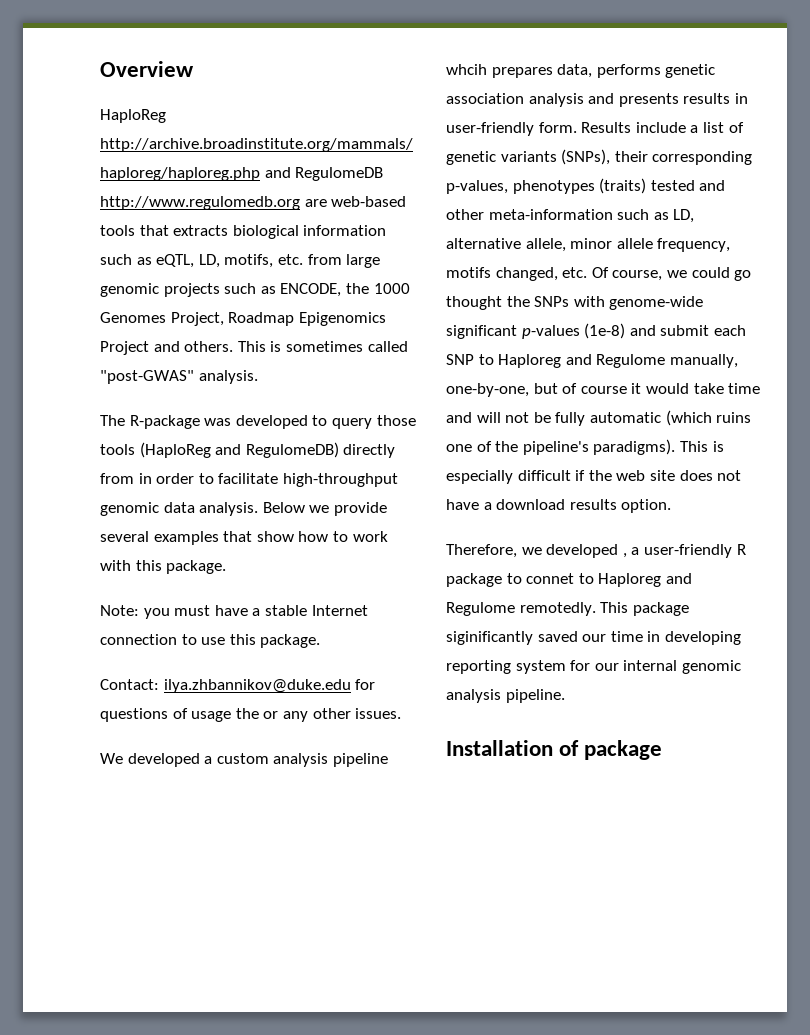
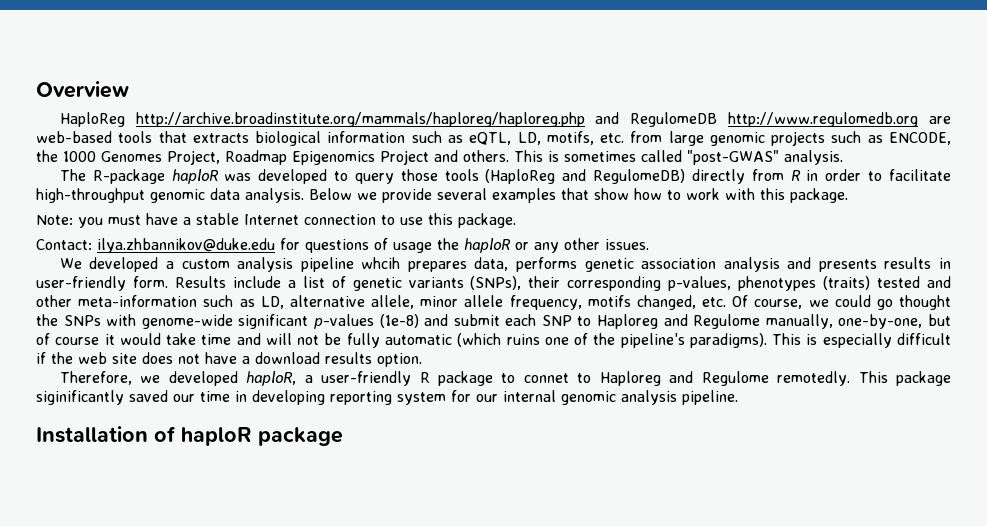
- The R-package was developed to query those tools (HaploReg and RegulomeDB) directly from in order to facilitate high-throughput genomic data analysis.
+ The R-package haploR was developed to query those tools (HaploReg and RegulomeDB) directly from R in order to facilitate high-throughput genomic data analysis.
- Contact: ilya.zhbannikov@duke.edu for questions of usage the or any other issues.
+ Contact: ilya.zhbannikov@duke.edu for questions of usage the haploR or any other issues.
- Therefore, we developed , a user-friendly R package to connet to Haploreg and Regulome remotedly.
+ Therefore, we developed haploR, a user-friendly R package to connet to Haploreg and Regulome remotedly.
- Installation of package
+ Installation of haploR package

